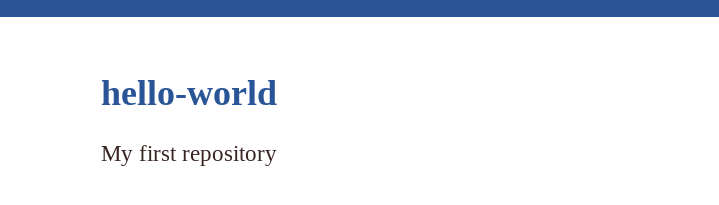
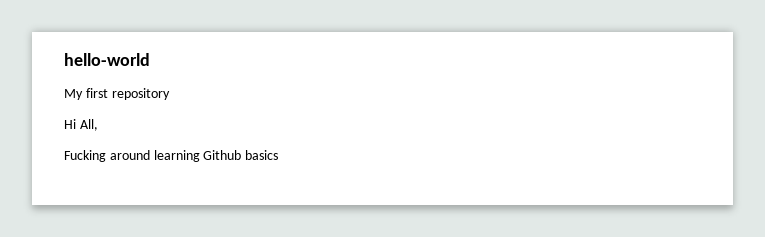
+ Hi All,
+ Fucking around learning Github basics

